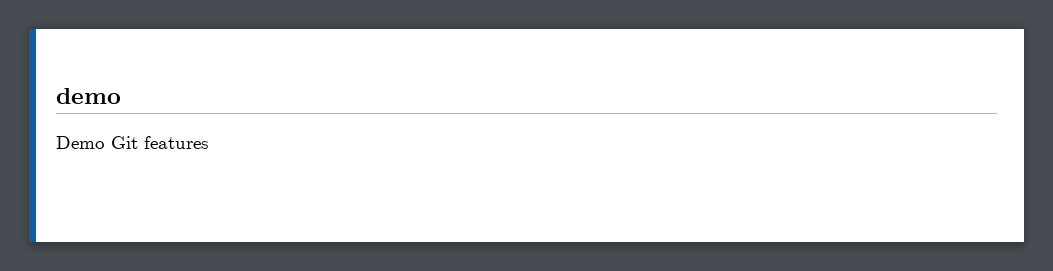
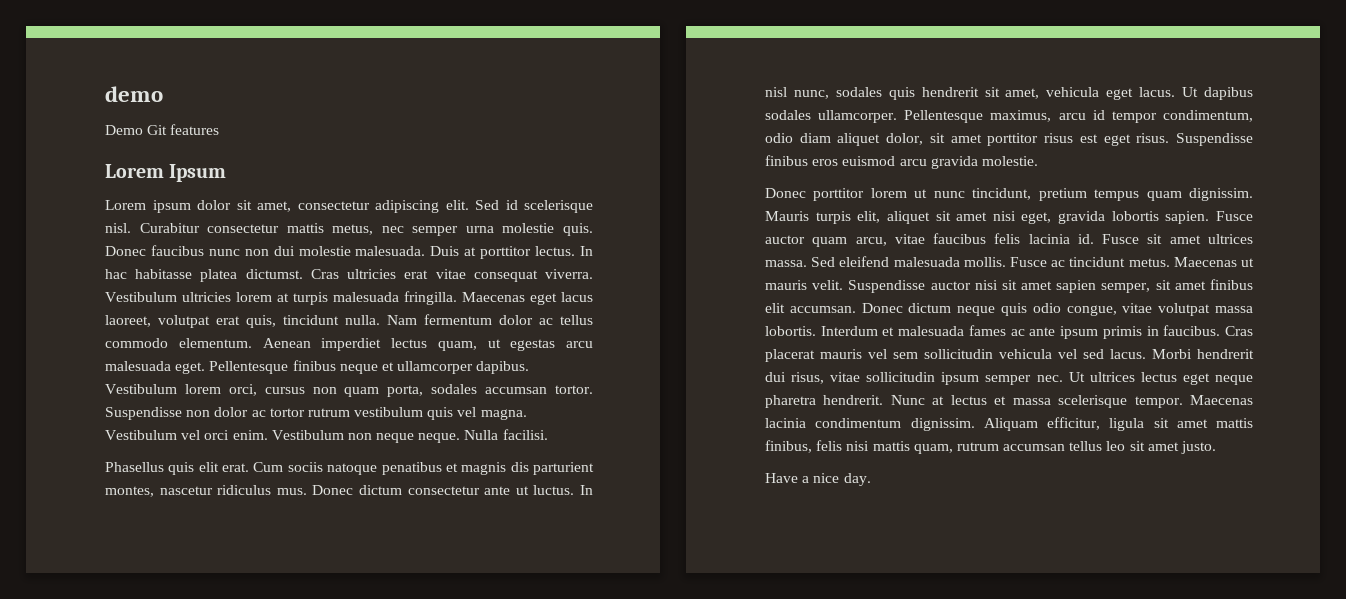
+ Lorem Ipsum
+ Lorem ipsum dolor sit amet, consectetur adipiscing elit. Sed id scelerisque nisl. Curabitur consectetur mattis metus, nec semper urna molestie quis. Donec faucibus nunc non dui molestie malesuada. Duis at porttitor lectus. In hac habitasse platea dictumst. Cras ultricies erat vitae consequat viverra. Vestibulum ultricies lorem at turpis malesuada fringilla. Maecenas eget lacus laoreet, volutpat erat quis, tincidunt nulla. Nam fermentum dolor ac tellus commodo elementum. Aenean imperdiet lectus quam, ut egestas arcu malesuada eget. Pellentesque finibus neque et ullamcorper dapibus. Vestibulum lorem orci, cursus non quam porta, sodales accumsan tortor. Suspendisse non dolor ac tortor rutrum vestibulum quis vel magna. Vestibulum vel orci enim. Vestibulum non neque neque. Nulla facilisi.
+ Phasellus quis elit erat. Cum sociis natoque penatibus et magnis dis parturient montes, nascetur ridiculus mus. Donec dictum consectetur ante ut luctus. In nisl nunc, sodales quis hendrerit sit amet, vehicula eget lacus. Ut dapibus sodales ullamcorper. Pellentesque maximus, arcu id tempor condimentum, odio diam aliquet dolor, sit amet porttitor risus est eget risus. Suspendisse finibus eros euismod arcu gravida molestie.
+ Donec porttitor lorem ut nunc tincidunt, pretium tempus quam dignissim. Mauris turpis elit, aliquet sit amet nisi eget, gravida lobortis sapien. Fusce auctor quam arcu, vitae faucibus felis lacinia id. Fusce sit amet ultrices massa. Sed eleifend malesuada mollis. Fusce ac tincidunt metus. Maecenas ut mauris velit. Suspendisse auctor nisi sit amet sapien semper, sit amet finibus elit accumsan. Donec dictum neque quis odio congue, vitae volutpat massa lobortis. Interdum et malesuada fames ac ante ipsum primis in faucibus. Cras placerat mauris vel sem sollicitudin vehicula vel sed lacus. Morbi hendrerit dui risus, vitae sollicitudin ipsum semper nec. Ut ultrices lectus eget neque pharetra hendrerit. Nunc at lectus et massa scelerisque tempor. Maecenas lacinia condimentum dignissim. Aliquam efficitur, ligula sit amet mattis finibus, felis nisi mattis quam, rutrum accumsan tellus leo sit amet justo.
+ Have a nice day.

